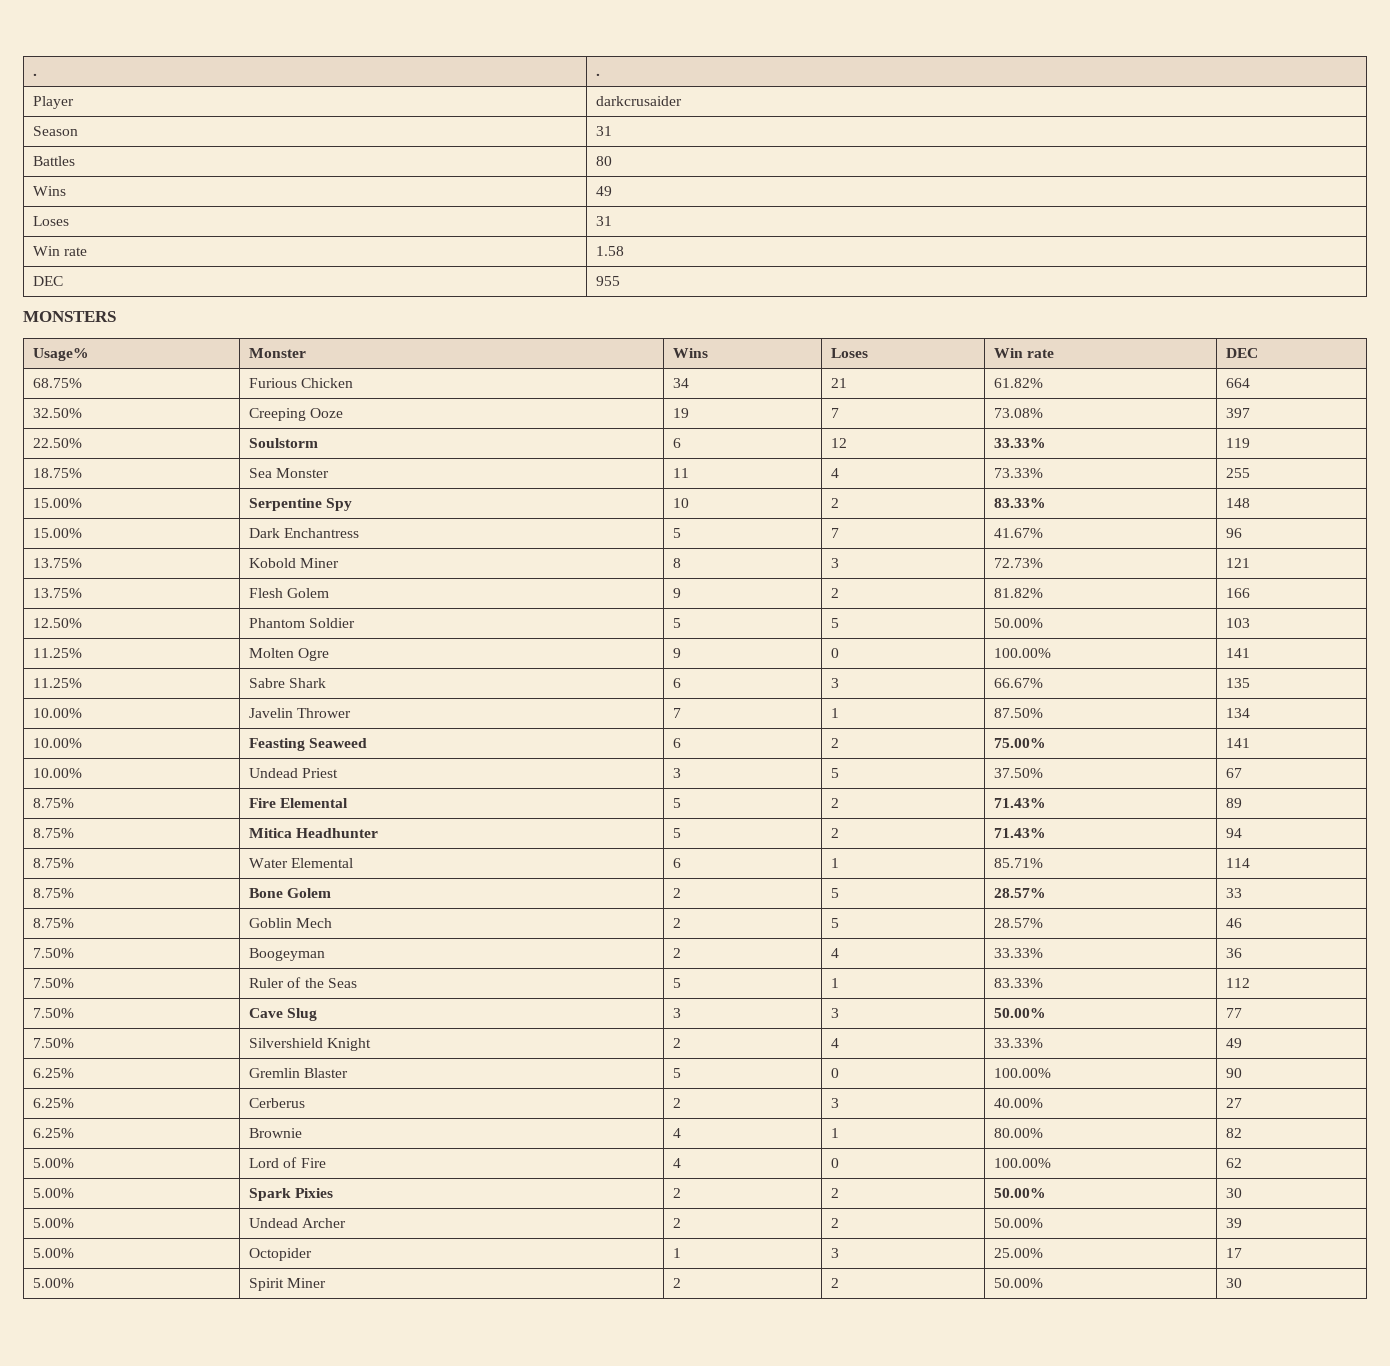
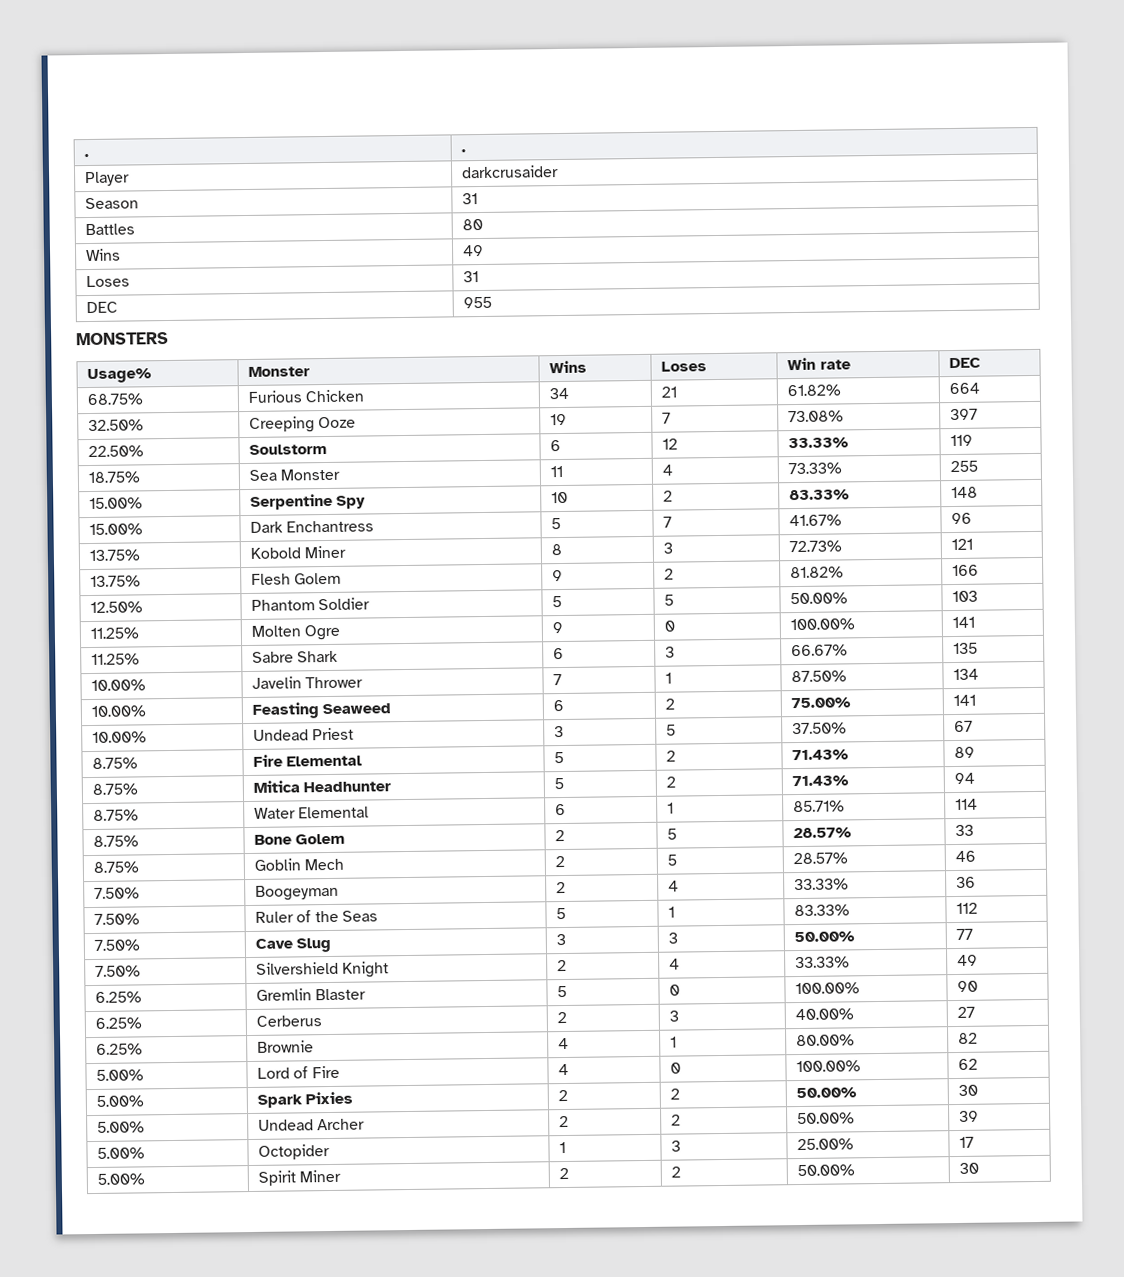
- Win rate | 1.58

